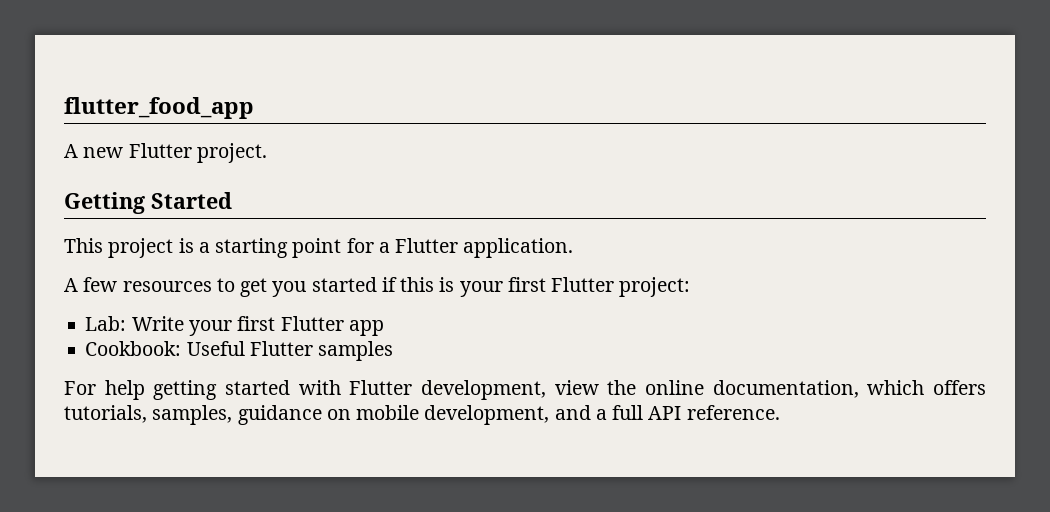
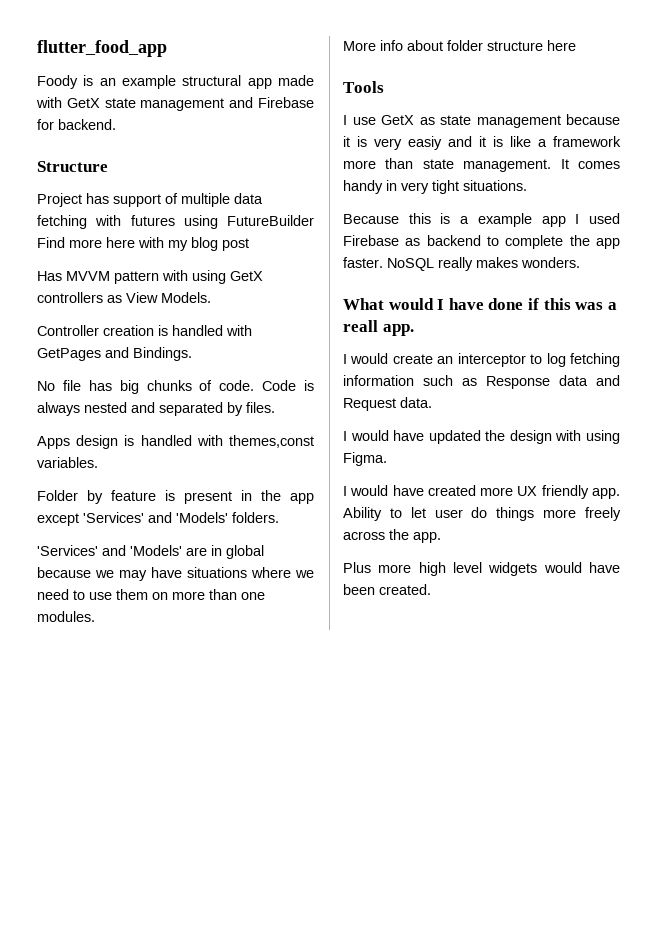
- A new Flutter project.
- Getting Started
- This project is a starting point for a Flutter application.
- A few resources to get you started if this is your first Flutter project:
- Lab: Write your first Flutter app
- Cookbook: Useful Flutter samples
- For help getting started with Flutter development, view the online documentation, which offers tutorials, samples, guidance on mobile development, and a full API reference.
+ Foody is an example structural app made with GetX state management and Firebase for backend.
+ Structure
+ Project has support of multiple data fetching with futures using FutureBuilder Find more here with my blog post
+ Has MVVM pattern with using GetX controllers as View Models.
+ Controller creation is handled with GetPages and Bindings.
+ No file has big chunks of code. Code is always nested and separated by files.
+ Apps design is handled with themes,const variables.
+ Folder by feature is present in the app except 'Services' and 'Models' folders.
+ 'Services' and 'Models' are in global because we may have situations where we need to use them on more than one modules.
+ More info about folder structure here
+ Tools
+ I use GetX as state management because it is very easiy and it is like a framework more than state management. It comes handy in very tight situations.
+ Because this is a example app I used Firebase as backend to complete the app faster. NoSQL really makes wonders.
+ What would I have done if this was a reall app.
+ I would create an interceptor to log fetching information such as Response data and Request data.
+ I would have updated the design with using Figma.
+ I would have created more UX friendly app. Ability to let user do things more freely across the app.
+ Plus more high level widgets would have been created.

